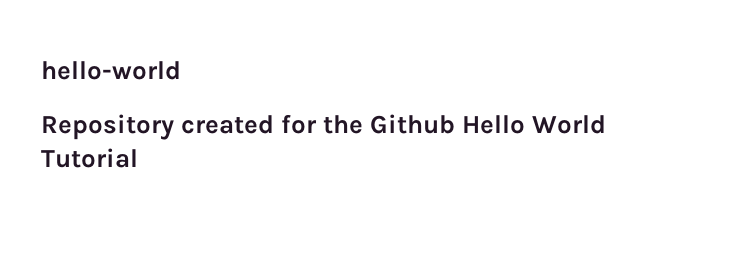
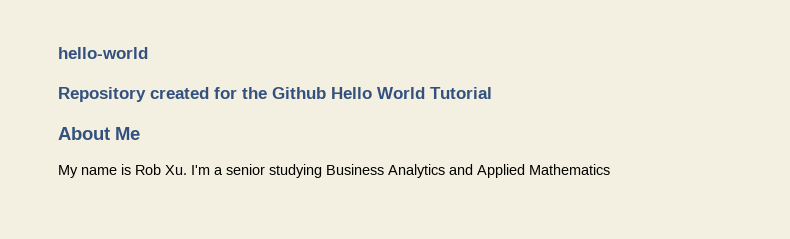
+ About Me
+ My name is Rob Xu. I'm a senior studying Business Analytics and Applied Mathematics

